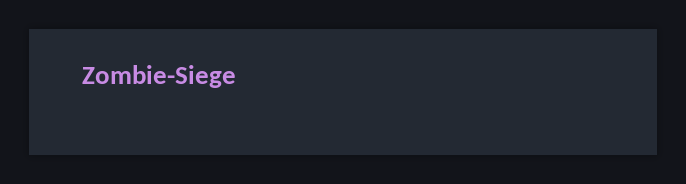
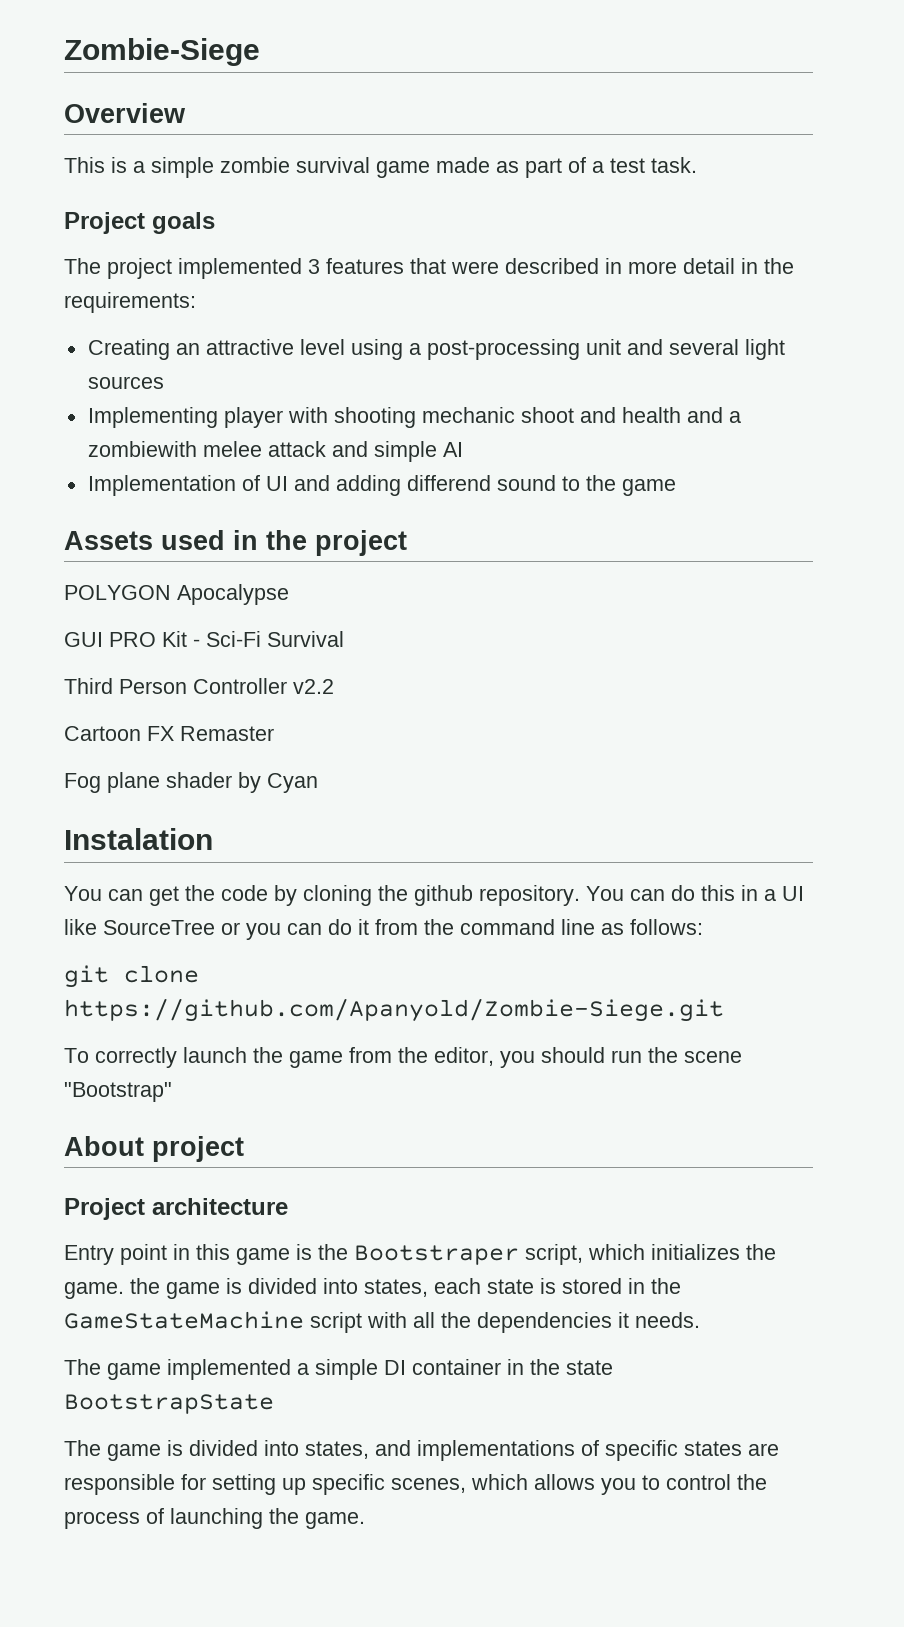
+ Overview
+ This is a simple zombie survival game made as part of a test task.
+ Project goals
+ The project implemented 3 features that were described in more detail in the requirements:
+ Creating an attractive level using a post-processing unit and several light sources
+ Implementing player with shooting mechanic shoot and health and a zombiewith melee attack and simple AI
+ Implementation of UI and adding differend sound to the game
+ Assets used in the project
+ POLYGON Apocalypse
+ GUI PRO Kit - Sci-Fi Survival
+ Third Person Controller v2.2
+ Cartoon FX Remaster
+ Fog plane shader by Cyan
+ Instalation
+ You can get the code by cloning the github repository. You can do this in a UI like SourceTree or you can do it from the command line as follows:
+ git clone https://github.com/Apanyold/Zombie-Siege.git
+ To correctly launch the game from the editor, you should run the scene "Bootstrap"
+ About project
+ Project architecture
+ Entry point in this game is the Bootstraper script, which initializes the game. the game is divided into states, each state is stored in the GameStateMachine script with all the dependencies it needs.
+ The game implemented a simple DI container in the state BootstrapState
+ The game is divided into states, and implementations of specific states are responsible for setting up specific scenes, which allows you to control the process of launching the game.

